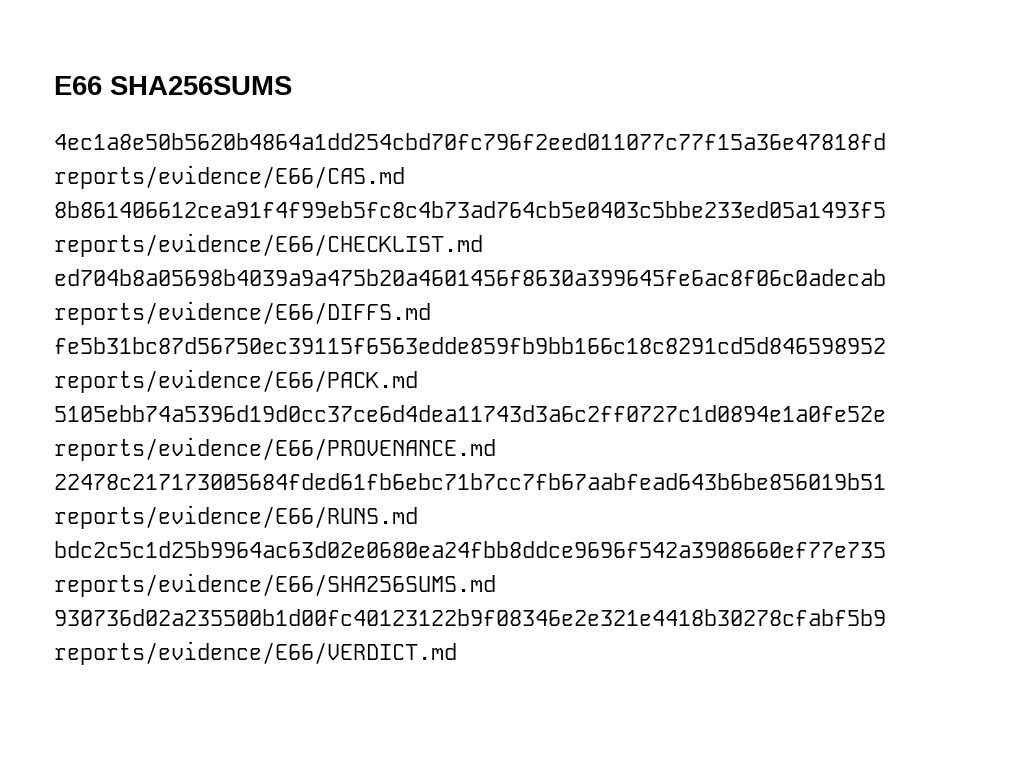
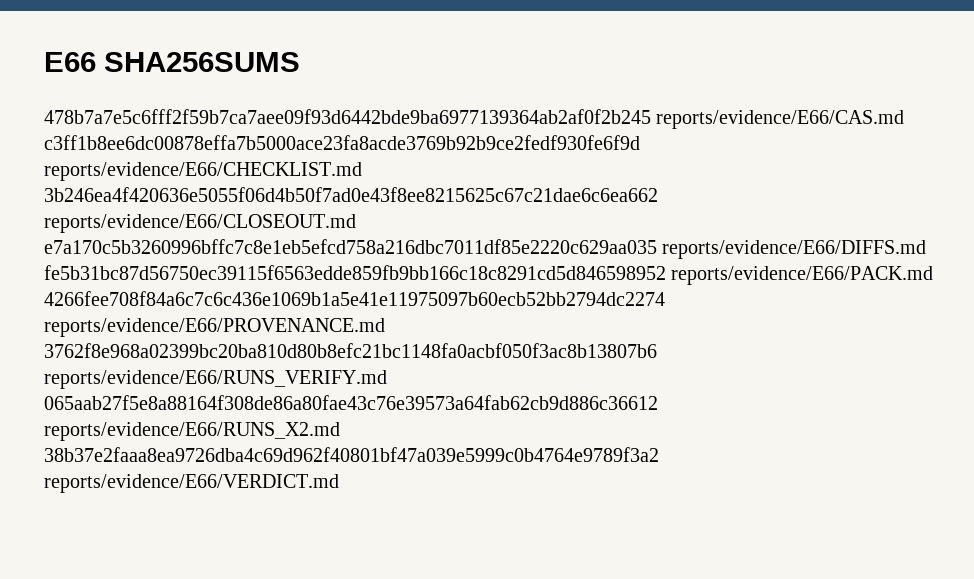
- 4ec1a8e50b5620b4864a1dd254cbd70fc796f2eed011077c77f15a36e47818fd reports/evidence/E66/CAS.md 8b861406612cea91f4f99eb5fc8c4b73ad764cb5e0403c5bbe233ed05a1493f5 reports/evidence/E66/CHECKLIST.md ed704b8a05698b4039a9a475b20a4601456f8630a399645fe6ac8f06c0adecab reports/evidence/E66/DIFFS.md fe5b31bc87d56750ec39115f6563edde859fb9bb166c18c8291cd5d846598952 reports/evidence/E66/PACK.md 5105ebb74a5396d19d0cc37ce6d4dea11743d3a6c2ff0727c1d0894e1a0fe52e reports/evidence/E66/PROVENANCE.md 22478c217173005684fded61fb6ebc71b7cc7fb67aabfead643b6be856019b51 reports/evidence/E66/RUNS.md bdc2c5c1d25b9964ac63d02e0680ea24fbb8ddce9696f542a3908660ef77e735 reports/evidence/E66/SHA256SUMS.md 930736d02a235500b1d00fc40123122b9f08346e2e321e4418b30278cfabf5b9 reports/evidence/E66/VERDICT.md
+ 478b7a7e5c6fff2f59b7ca7aee09f93d6442bde9ba6977139364ab2af0f2b245 reports/evidence/E66/CAS.md c3ff1b8ee6dc00878effa7b5000ace23fa8acde3769b92b9ce2fedf930fe6f9d reports/evidence/E66/CHECKLIST.md 3b246ea4f420636e5055f06d4b50f7ad0e43f8ee8215625c67c21dae6c6ea662 reports/evidence/E66/CLOSEOUT.md e7a170c5b3260996bffc7c8e1eb5efcd758a216dbc7011df85e2220c629aa035 reports/evidence/E66/DIFFS.md fe5b31bc87d56750ec39115f6563edde859fb9bb166c18c8291cd5d846598952 reports/evidence/E66/PACK.md 4266fee708f84a6c7c6c436e1069b1a5e41e11975097b60ecb52bb2794dc2274 reports/evidence/E66/PROVENANCE.md 3762f8e968a02399bc20ba810d80b8efc21bc1148fa0acbf050f3ac8b13807b6 reports/evidence/E66/RUNS_VERIFY.md 065aab27f5e8a88164f308de86a80fae43c76e39573a64fab62cb9d886c36612 reports/evidence/E66/RUNS_X2.md 38b37e2faaa8ea9726dba4c69d962f40801bf47a039e5999c0b4764e9789f3a2 reports/evidence/E66/VERDICT.md

